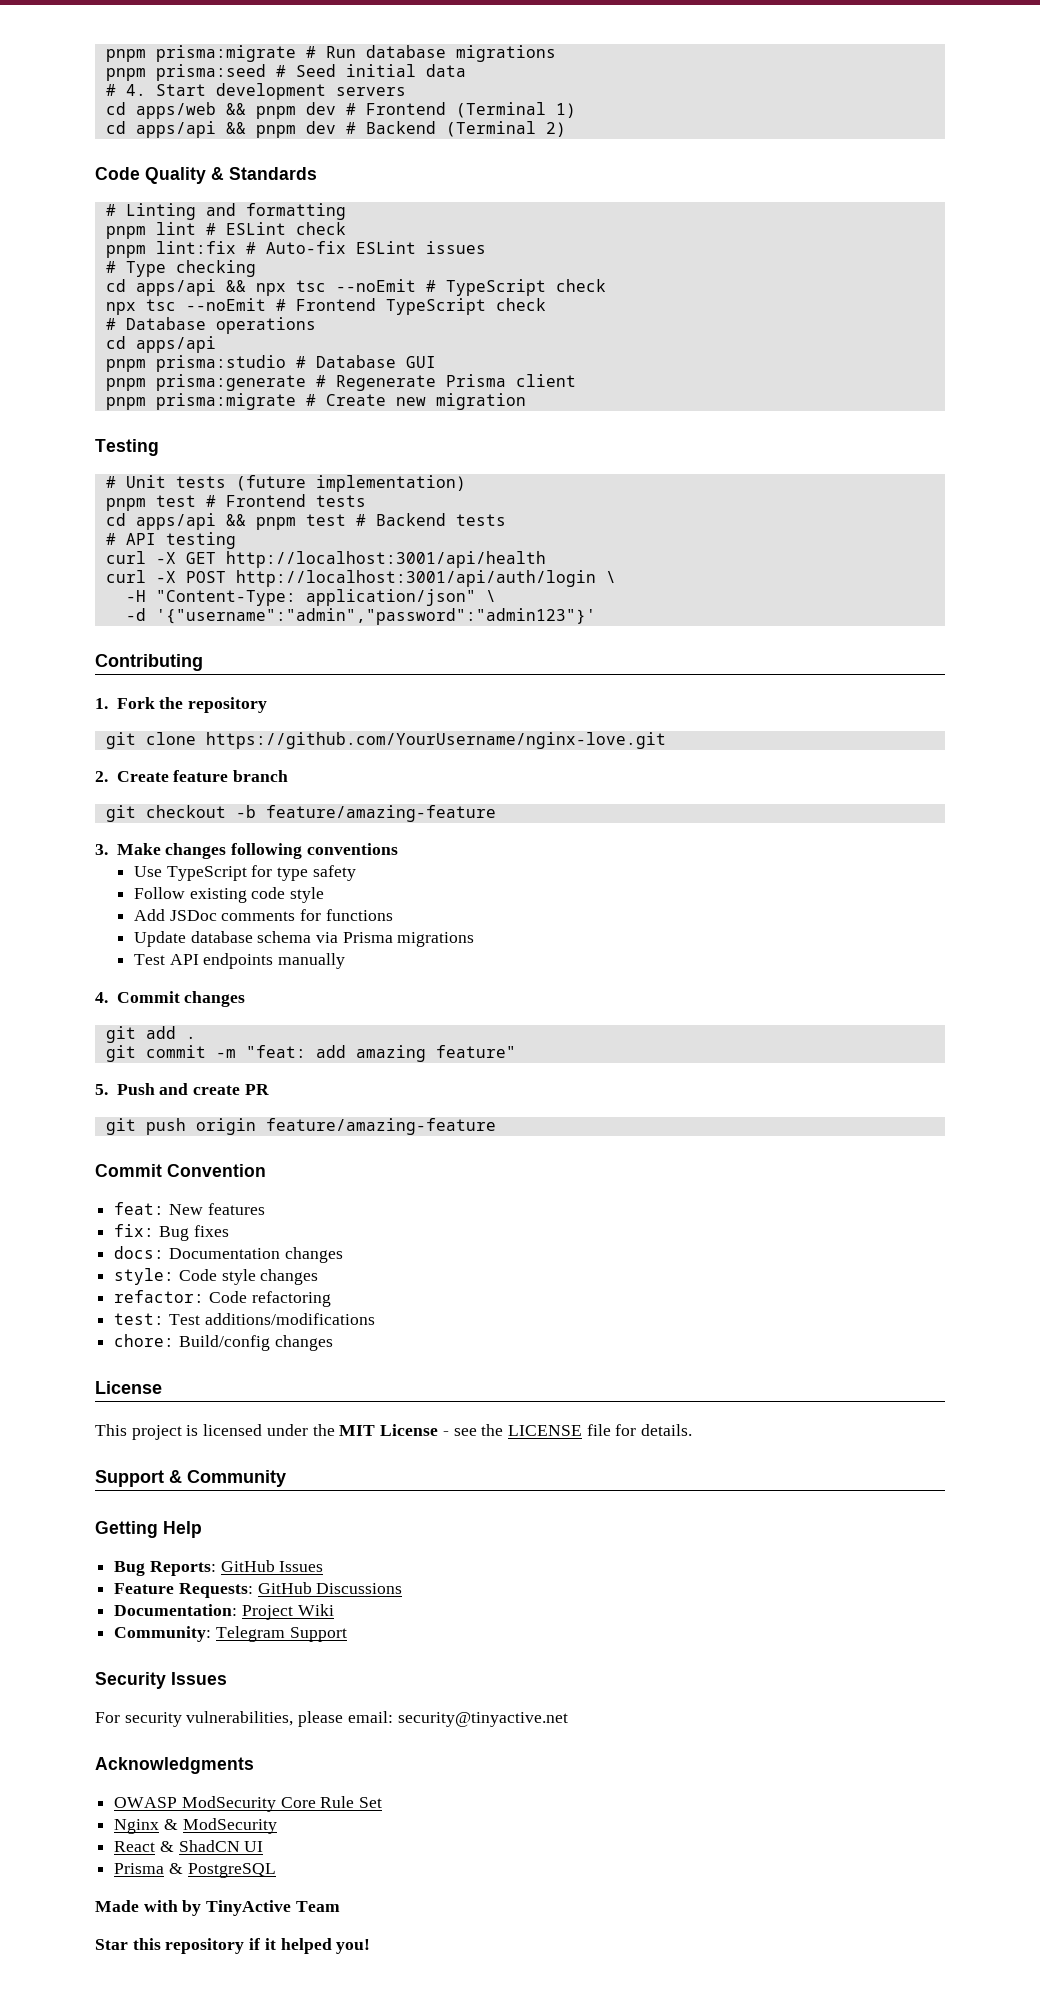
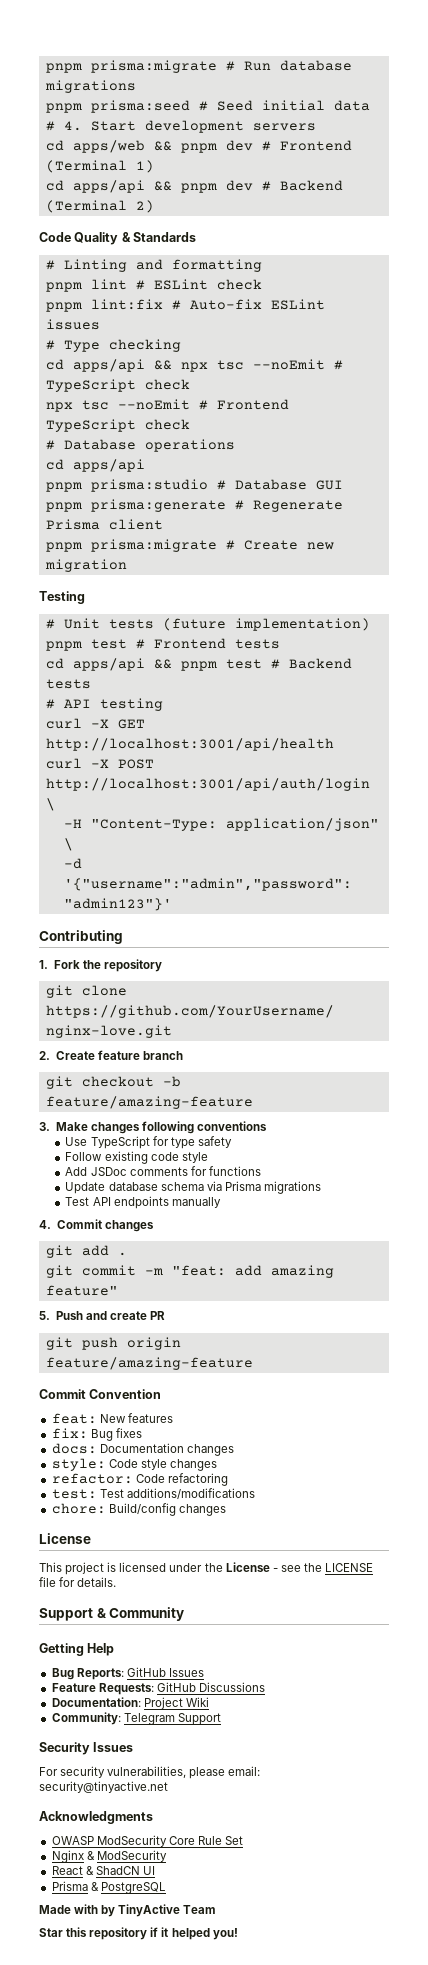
- This project is licensed under the MIT License - see the LICENSE file for details.
+ This project is licensed under the License - see the LICENSE file for details.

